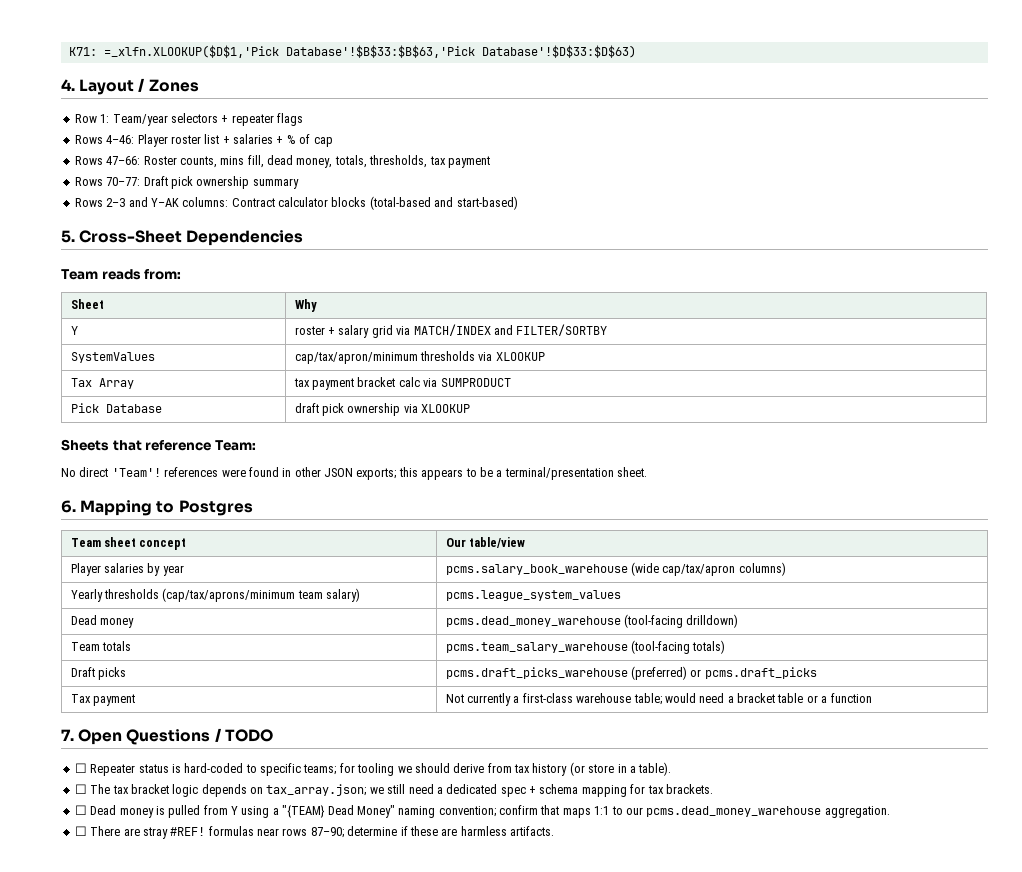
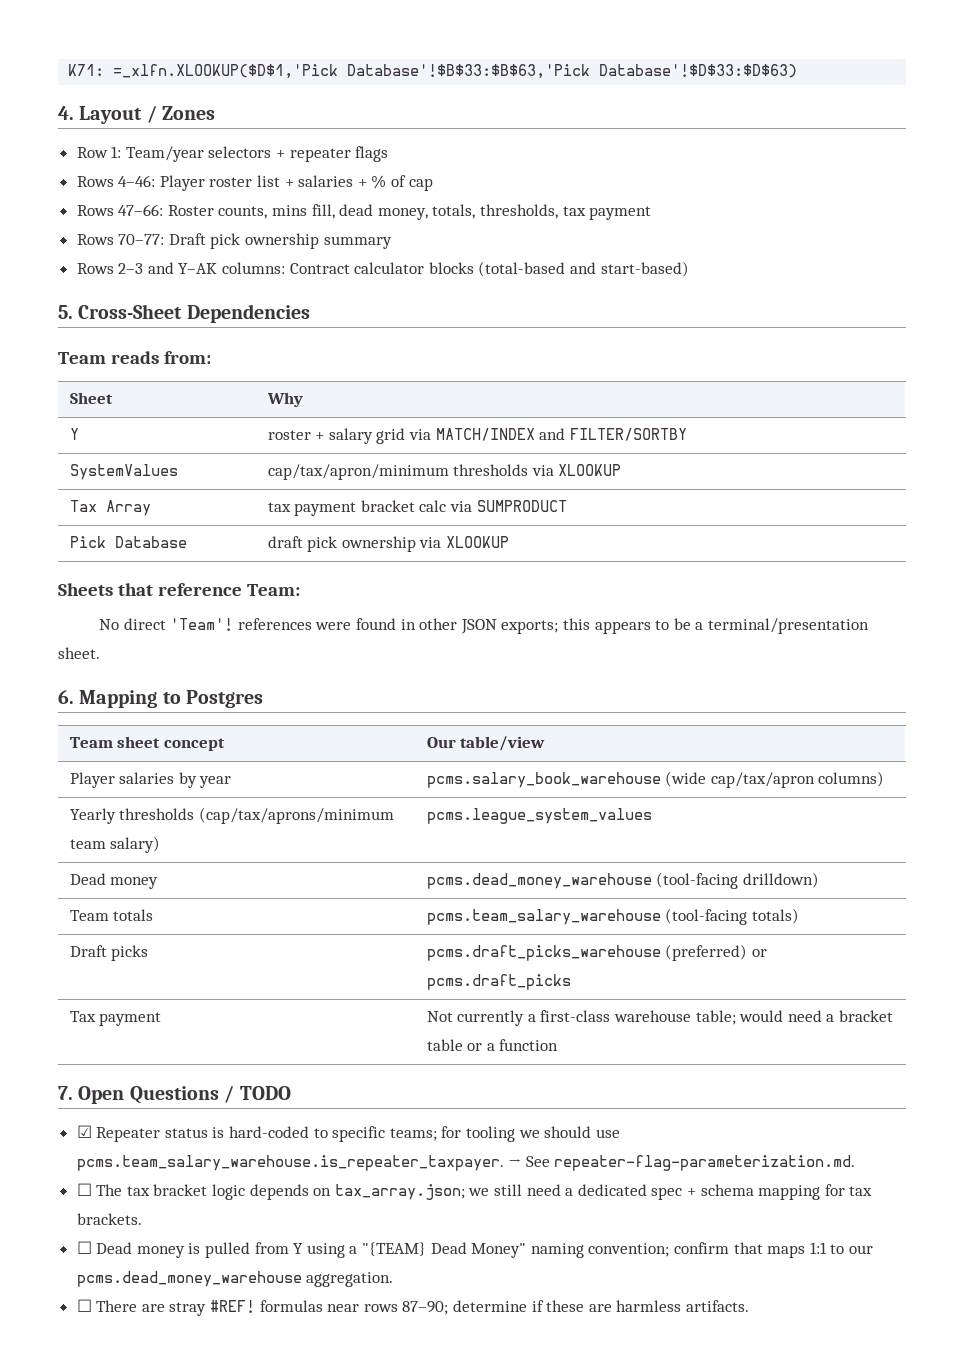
- ☐ Repeater status is hard-coded to specific teams; for tooling we should derive from tax history (or store in a table).
+ ☑ Repeater status is hard-coded to specific teams; for tooling we should use pcms.team_salary_warehouse.is_repeater_taxpayer. → See repeater-flag-parameterization.md.

